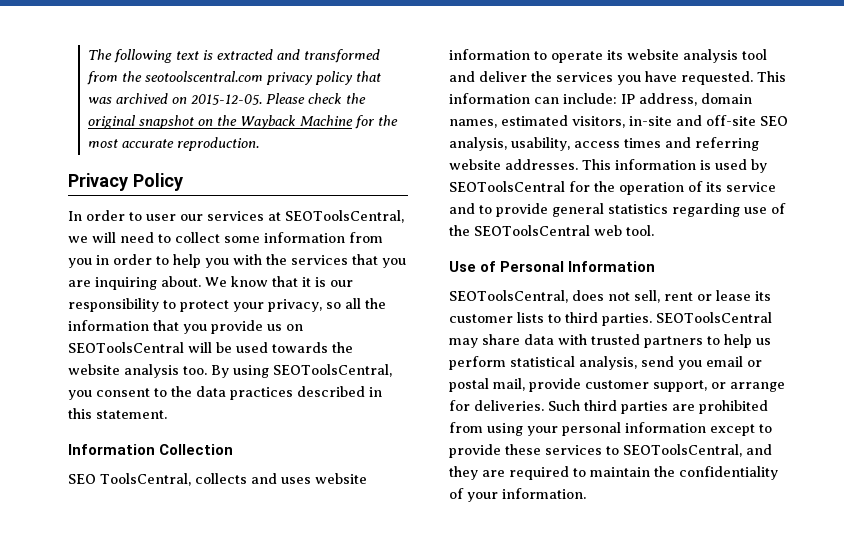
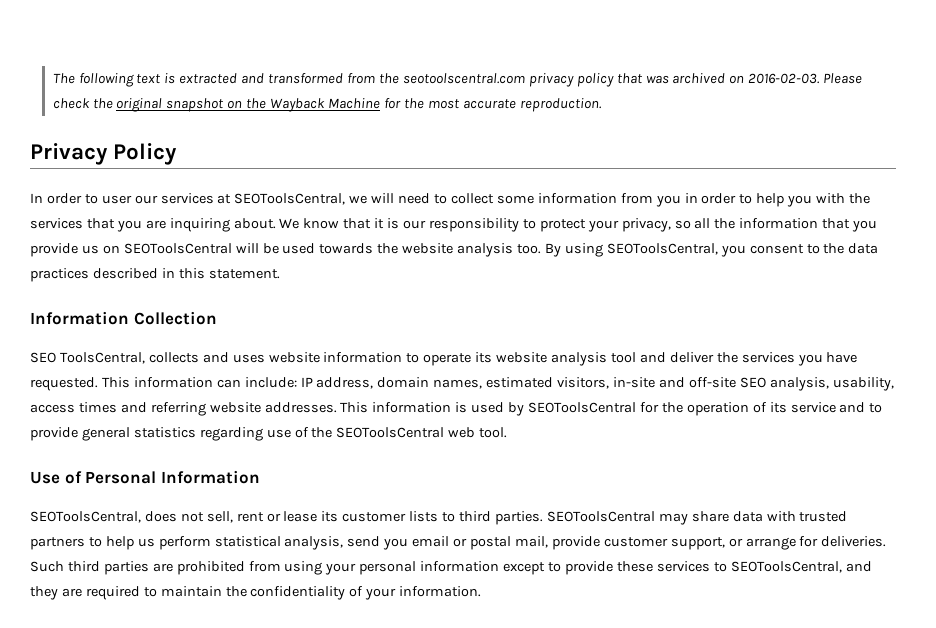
- The following text is extracted and transformed from the seotoolscentral.com privacy policy that was archived on 2015-12-05.
+ The following text is extracted and transformed from the seotoolscentral.com privacy policy that was archived on 2016-02-03.

